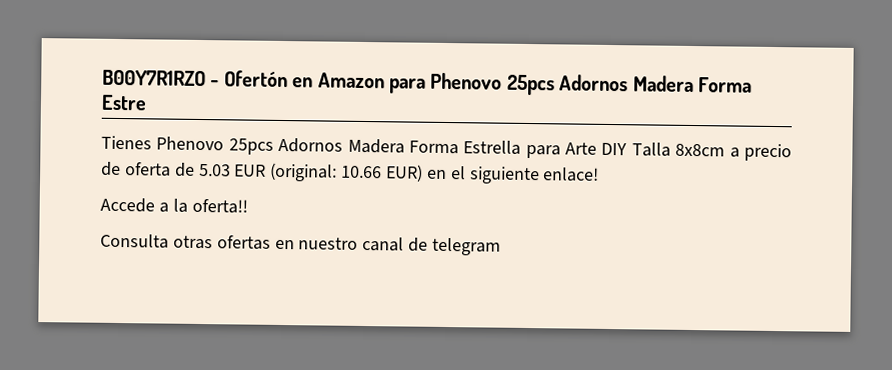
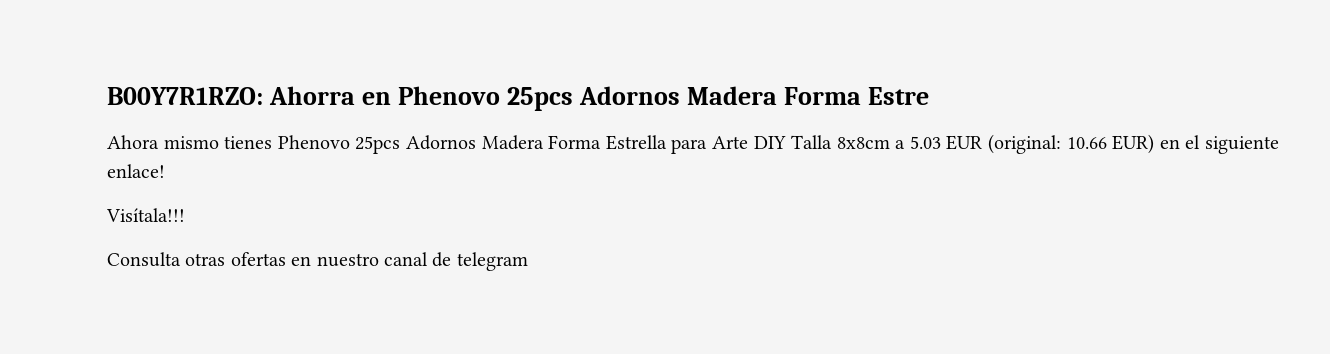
- B00Y7R1RZO - Ofertón en Amazon para Phenovo 25pcs Adornos Madera Forma Estre
+ B00Y7R1RZO: Ahorra en Phenovo 25pcs Adornos Madera Forma Estre
- Tienes Phenovo 25pcs Adornos Madera Forma Estrella para Arte DIY Talla 8x8cm a precio de oferta de 5.03 EUR (original: 10.66 EUR) en el siguiente enlace!
+ Ahora mismo tienes Phenovo 25pcs Adornos Madera Forma Estrella para Arte DIY Talla 8x8cm a 5.03 EUR (original: 10.66 EUR) en el siguiente enlace!
- Accede a la oferta!!
+ Visítala!!!

